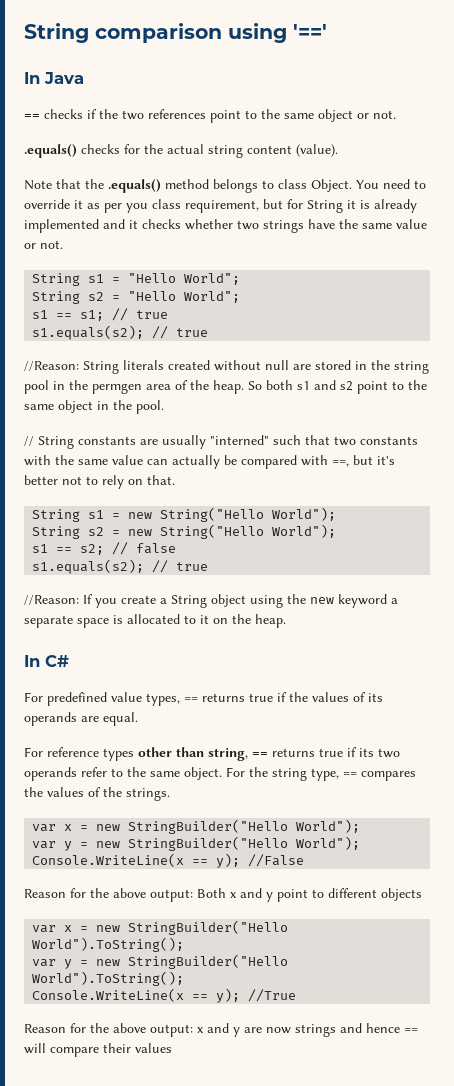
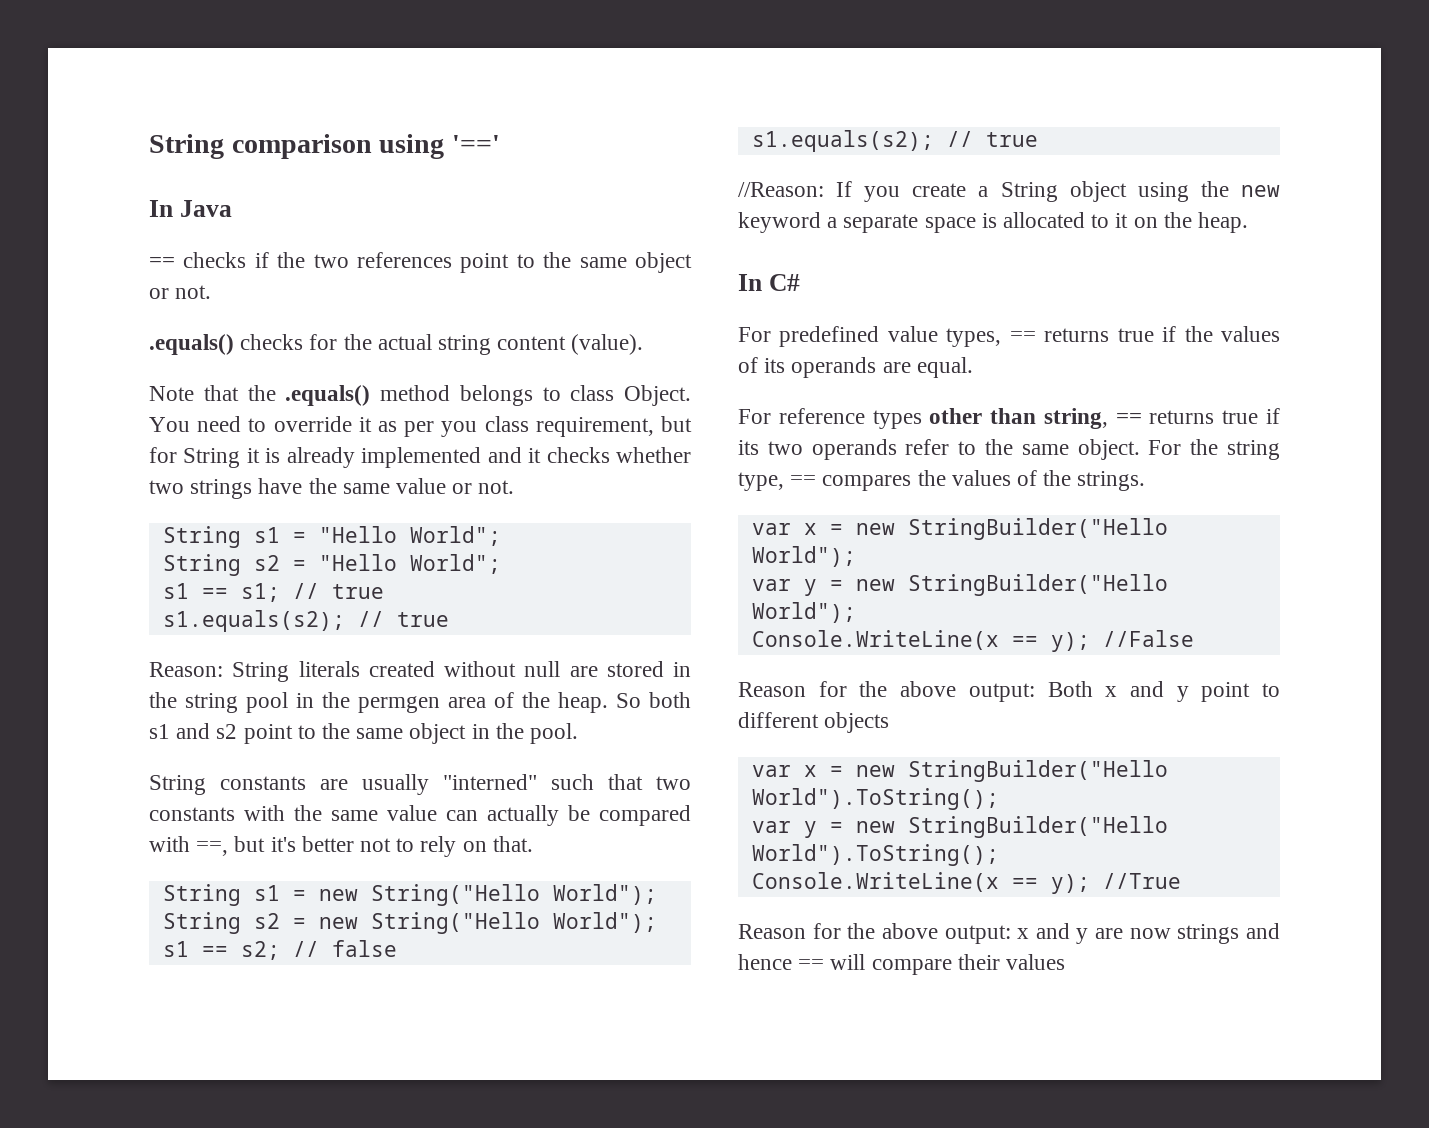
- //Reason: String literals created without null are stored in the string pool in the permgen area of the heap.
+ Reason: String literals created without null are stored in the string pool in the permgen area of the heap.
- // String constants are usually "interned" such that two constants with the same value can actually be compared with ==, but it's better not to rely on that.
+ String constants are usually "interned" such that two constants with the same value can actually be compared with ==, but it's better not to rely on that.

